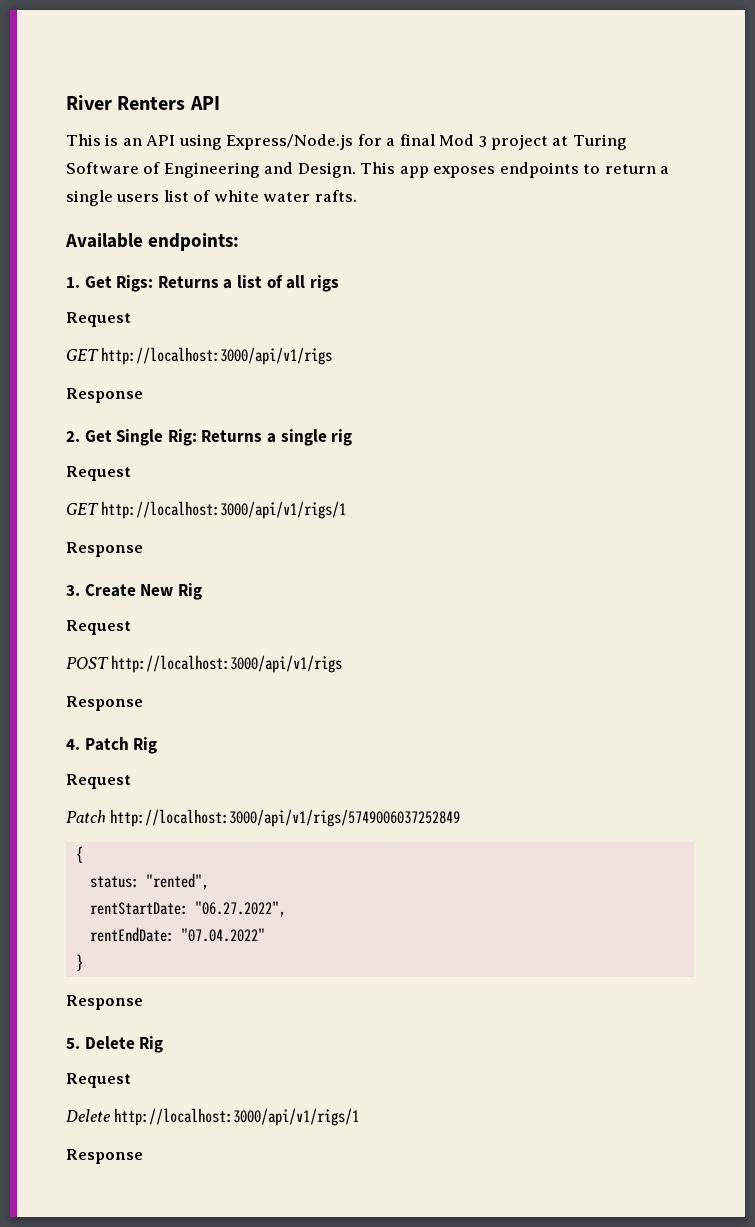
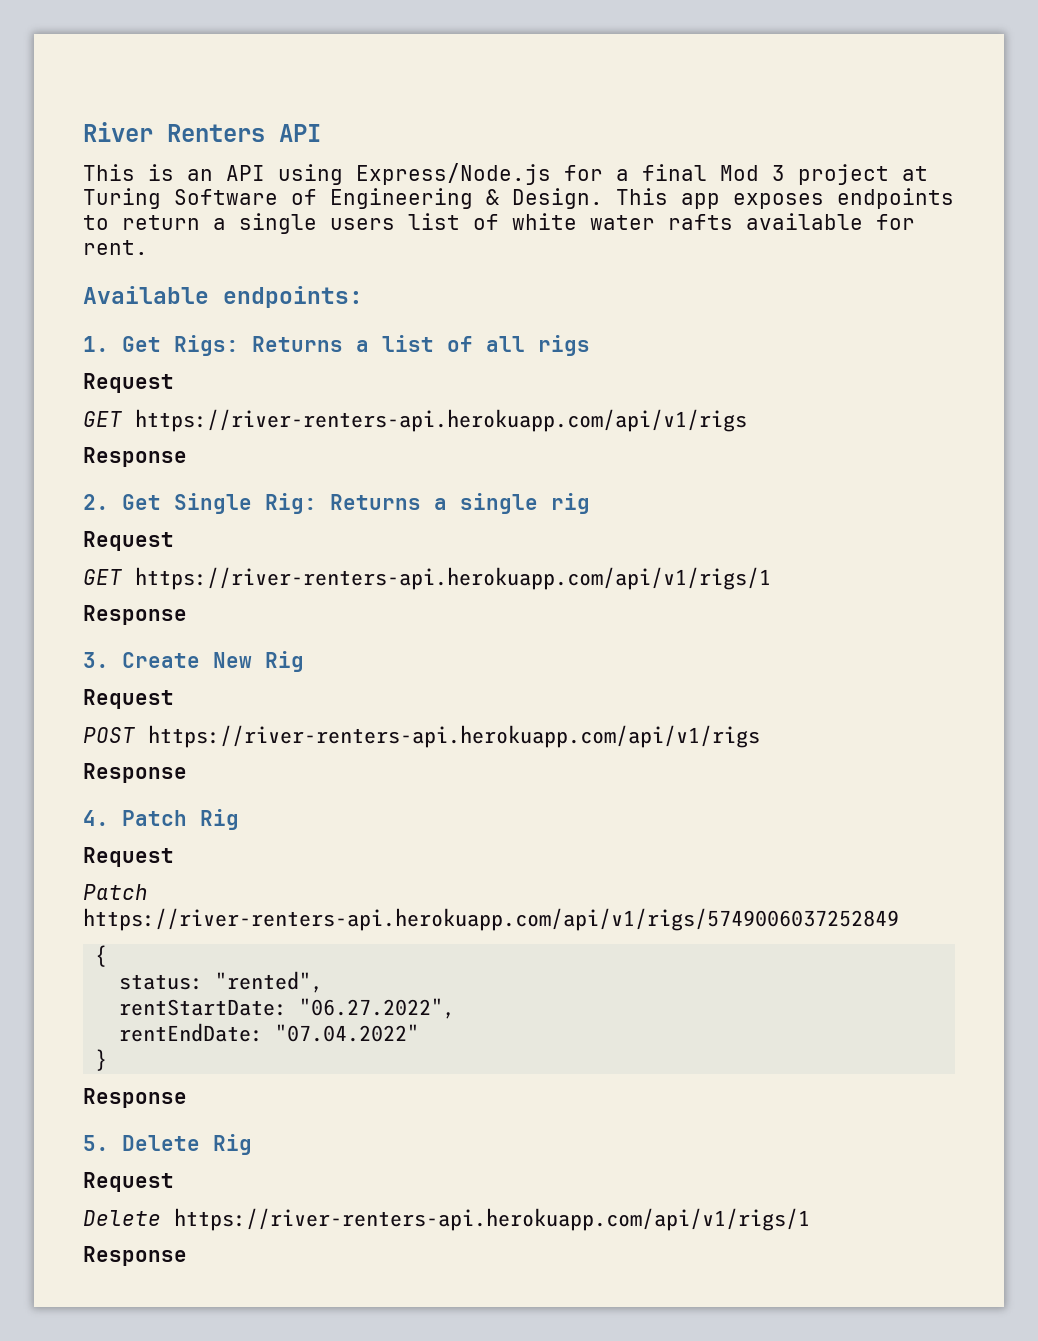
- This is an API using Express/Node.js for a final Mod 3 project at Turing Software of Engineering and Design.
+ This is an API using Express/Node.js for a final Mod 3 project at Turing Software of Engineering & Design.
- This app exposes endpoints to return a single users list of white water rafts.
+ This app exposes endpoints to return a single users list of white water rafts available for rent.
- GET http://localhost:3000/api/v1/rigs
+ GET https://river-renters-api.herokuapp.com/api/v1/rigs
- GET http://localhost:3000/api/v1/rigs/1
+ GET https://river-renters-api.herokuapp.com/api/v1/rigs/1
- POST http://localhost:3000/api/v1/rigs
+ POST https://river-renters-api.herokuapp.com/api/v1/rigs
- Patch http://localhost:3000/api/v1/rigs/5749006037252849
+ Patch https://river-renters-api.herokuapp.com/api/v1/rigs/5749006037252849
- Delete http://localhost:3000/api/v1/rigs/1
+ Delete https://river-renters-api.herokuapp.com/api/v1/rigs/1

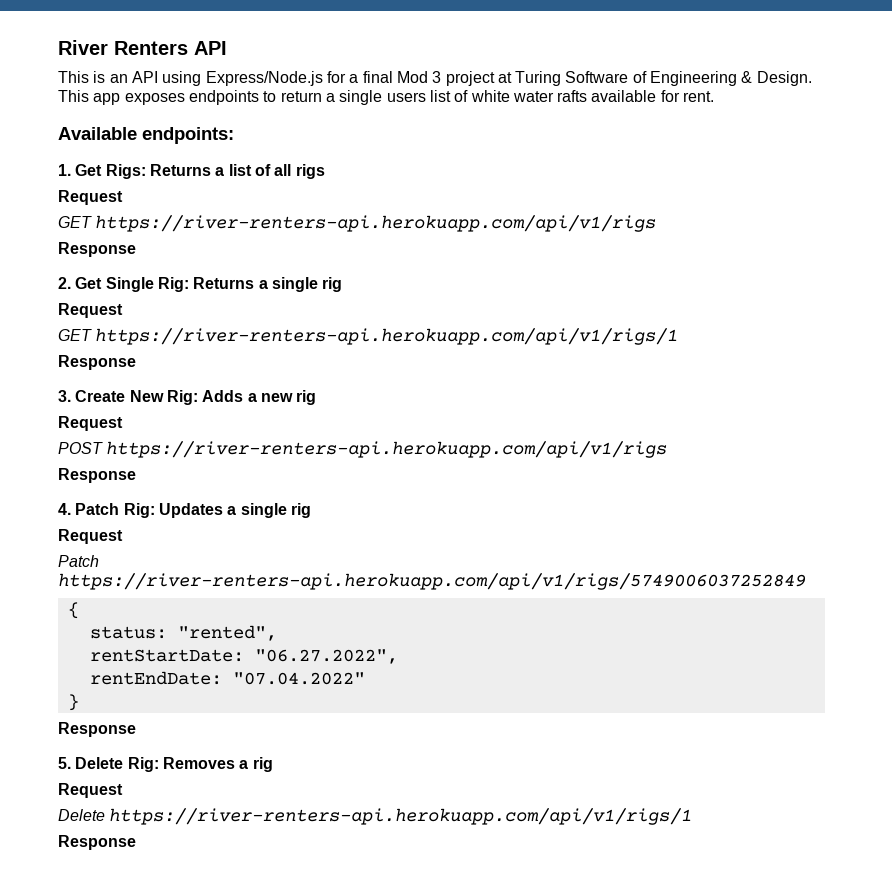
- 3. Create New Rig
+ 3. Create New Rig: Adds a new rig
- 4. Patch Rig
+ 4. Patch Rig: Updates a single rig
- 5. Delete Rig
+ 5. Delete Rig: Removes a rig

